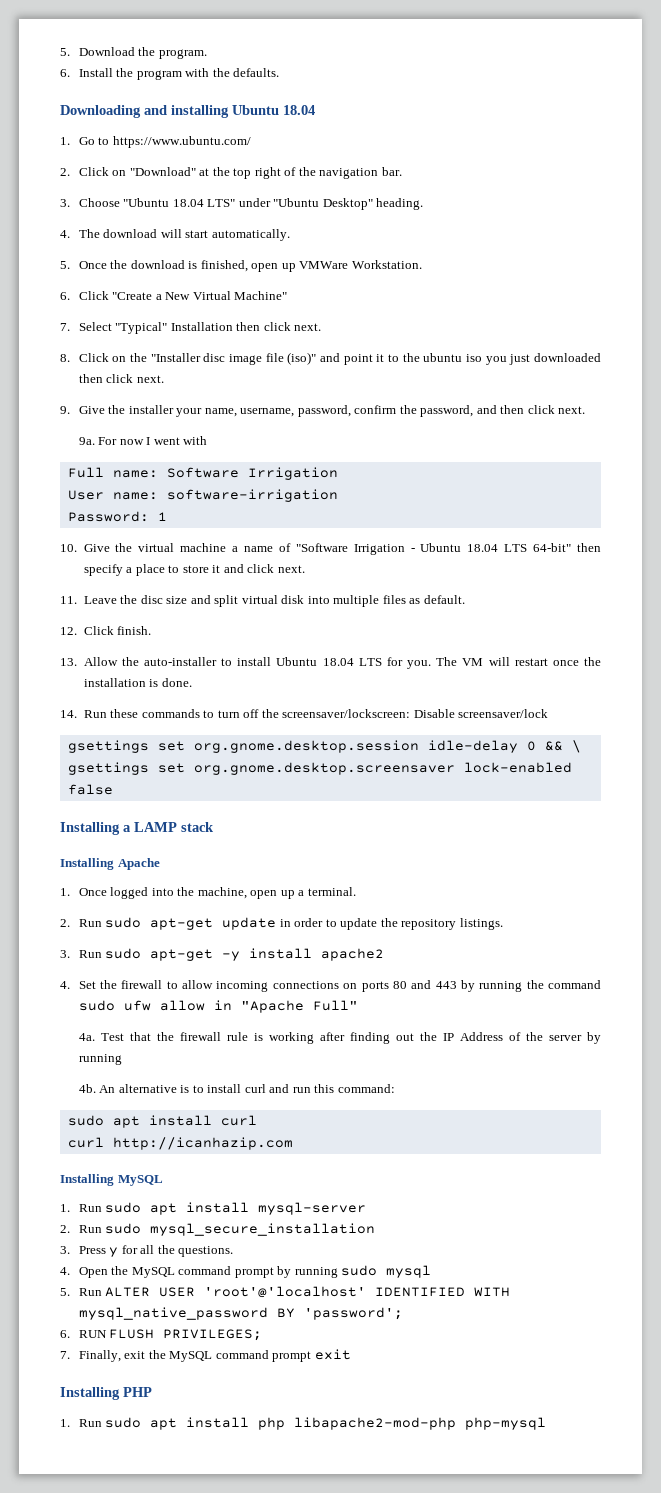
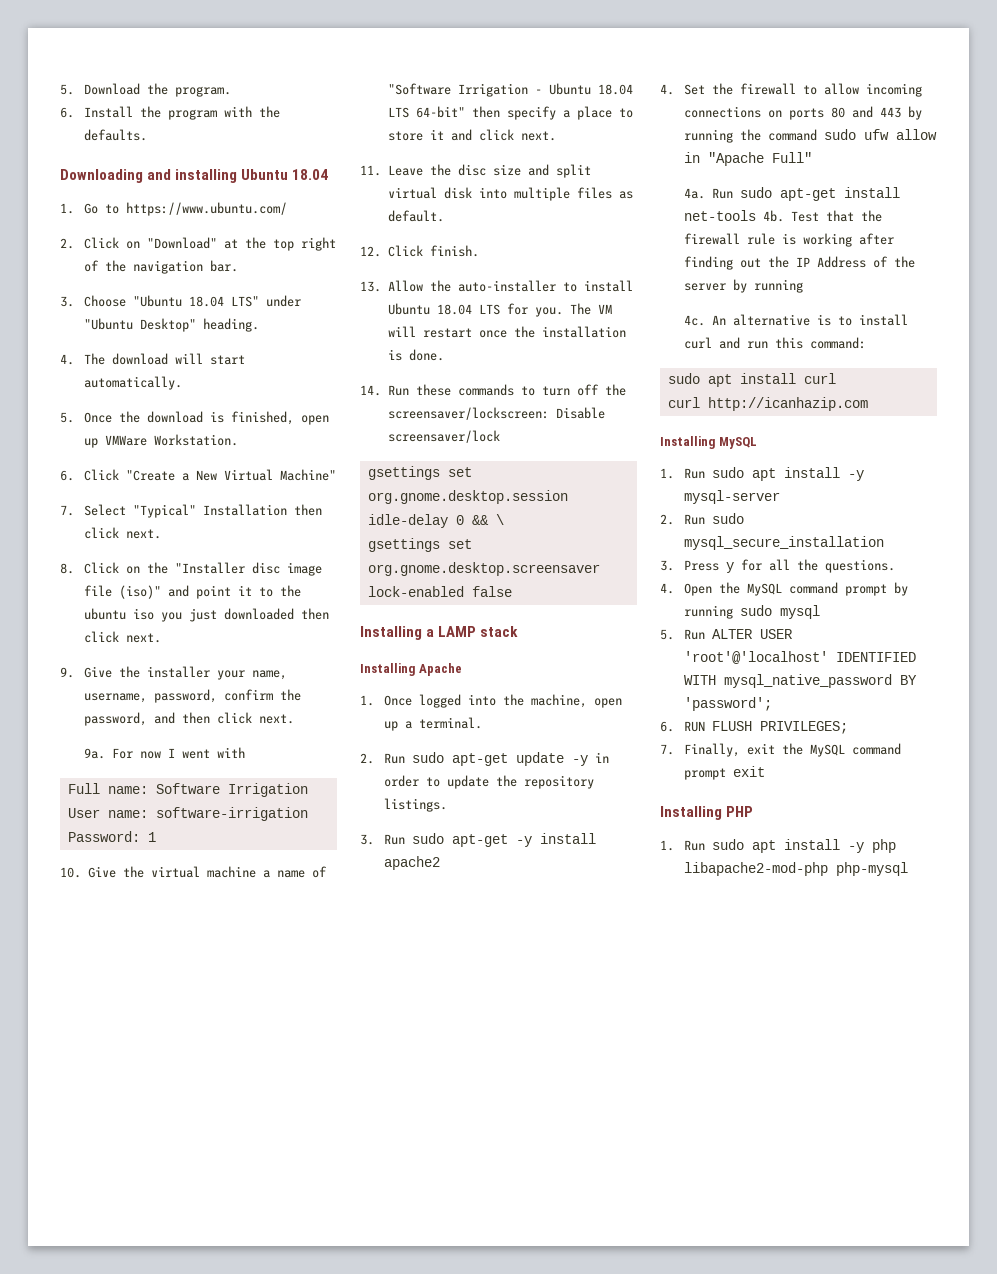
- 2. Run sudo apt-get update in order to update the repository listings.
+ 2. Run sudo apt-get update -y in order to update the repository listings.
+ Run sudo apt-get install net-tools 4b.
- 4b.
+ 4c.
- 1. Run sudo apt install mysql-server
+ 1. Run sudo apt install -y mysql-server
- 1. Run sudo apt install php libapache2-mod-php php-mysql
+ 1. Run sudo apt install -y php libapache2-mod-php php-mysql

